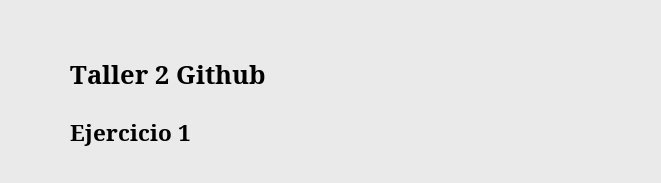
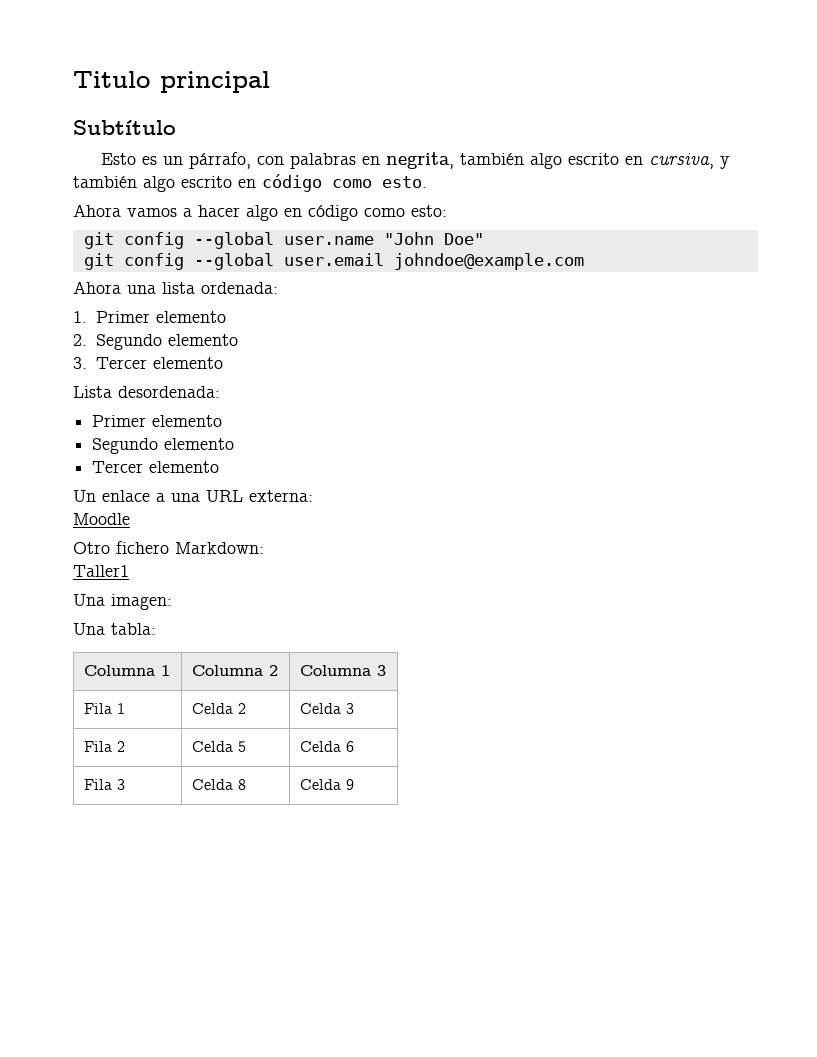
- Taller 2 Github
- Ejercicio 1
+ Titulo principal
+ Subtítulo
+ Esto es un párrafo, con palabras en negrita, también algo escrito en cursiva, y también algo escrito en código como esto.
+ Ahora vamos a hacer algo en código como esto:
+ git config --global user.name "John Doe"
+ git config --global user.email johndoe@example.com
+ Ahora una lista ordenada:
+ 1. Primer elemento
+ 2. Segundo elemento
+ 3. Tercer elemento
+ Lista desordenada:
+ Primer elemento
+ Segundo elemento
+ Tercer elemento
+ Un enlace a una URL externa:
+ Moodle
+ Otro fichero Markdown:
+ Taller1
+ Una imagen:
+ Una tabla:
+ Columna 1 | Columna 2 | Columna 3
+ Fila 1 | Celda 2 | Celda 3
+ Fila 2 | Celda 5 | Celda 6
+ Fila 3 | Celda 8 | Celda 9

